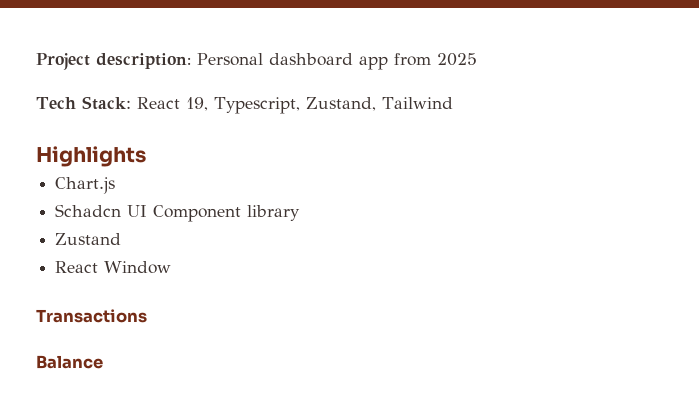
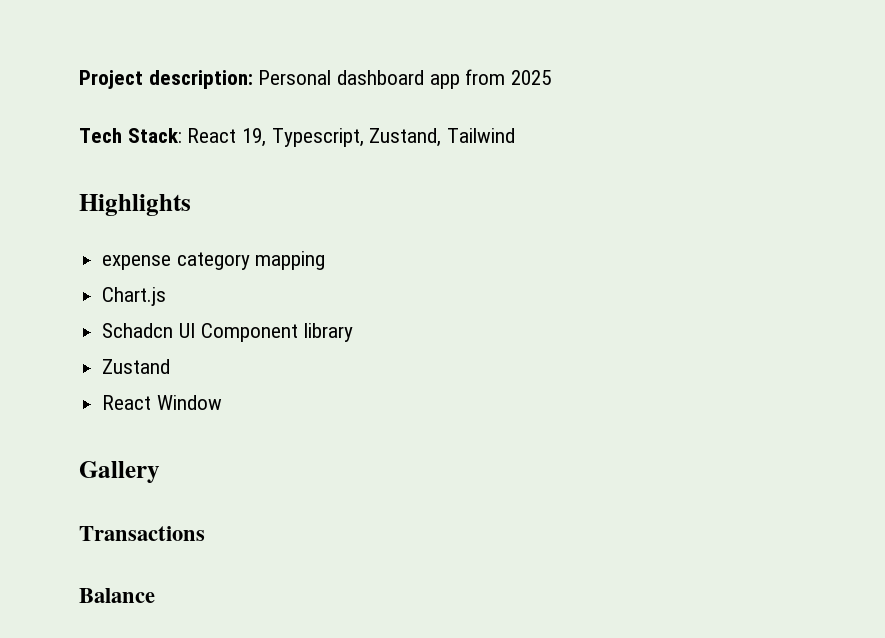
+ expense category mapping
+ Gallery

